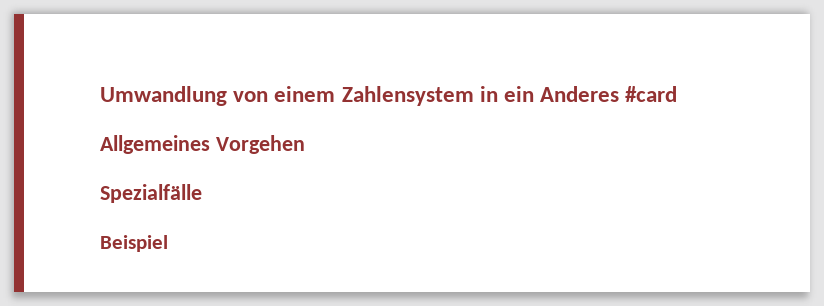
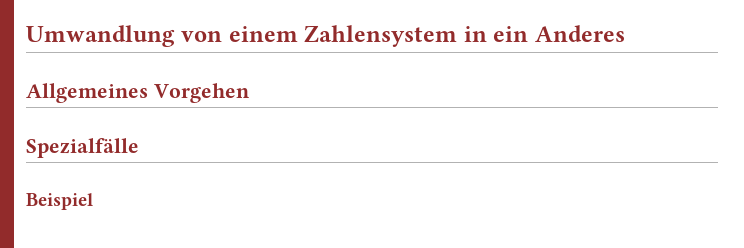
- Umwandlung von einem Zahlensystem in ein Anderes #card
+ Umwandlung von einem Zahlensystem in ein Anderes

